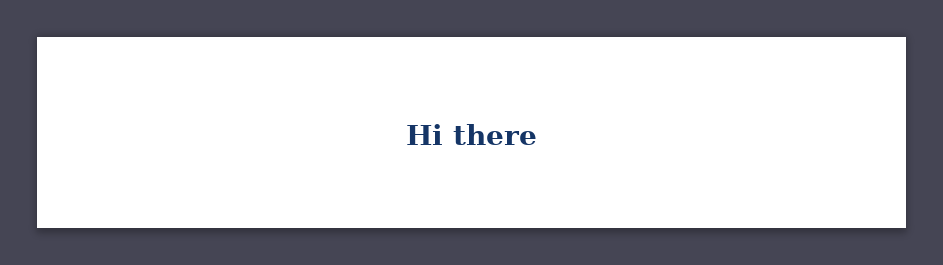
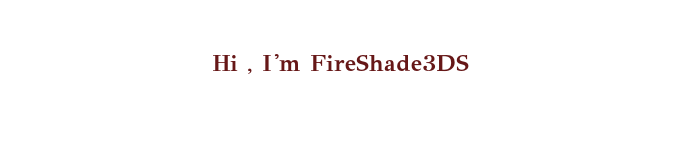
- Hi there
+ Hi , I'm FireShade3DS

